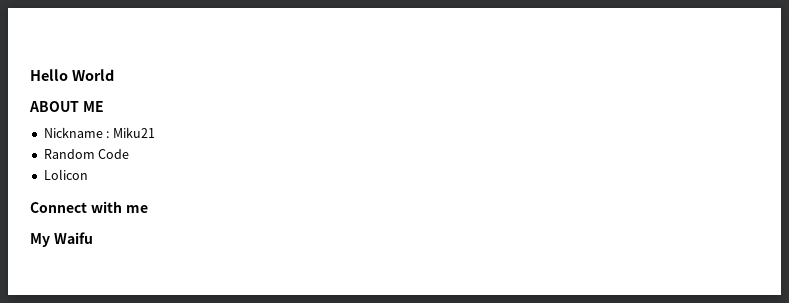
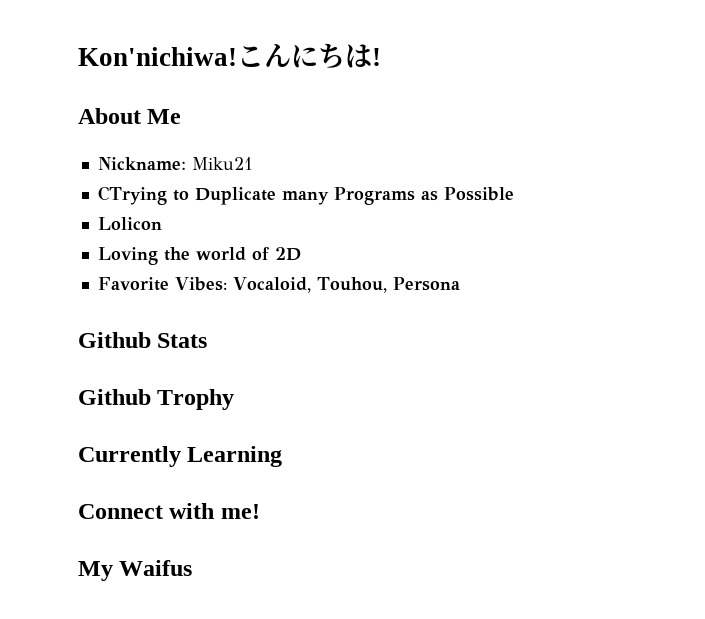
- Hello World
- ABOUT ME
- Nickname : Miku21
- Random Code
+ Kon'nichiwa!こんにちは!
+ About Me
+ Nickname: Miku21
+ CTrying to Duplicate many Programs as Possible
  Lolicon
+ Loving the world of 2D
+ Favorite Vibes: Vocaloid, Touhou, Persona
+ Github Stats
+ Github Trophy
+ Currently Learning
- Connect with me
+ Connect with me!
- My Waifu
+ My Waifus

